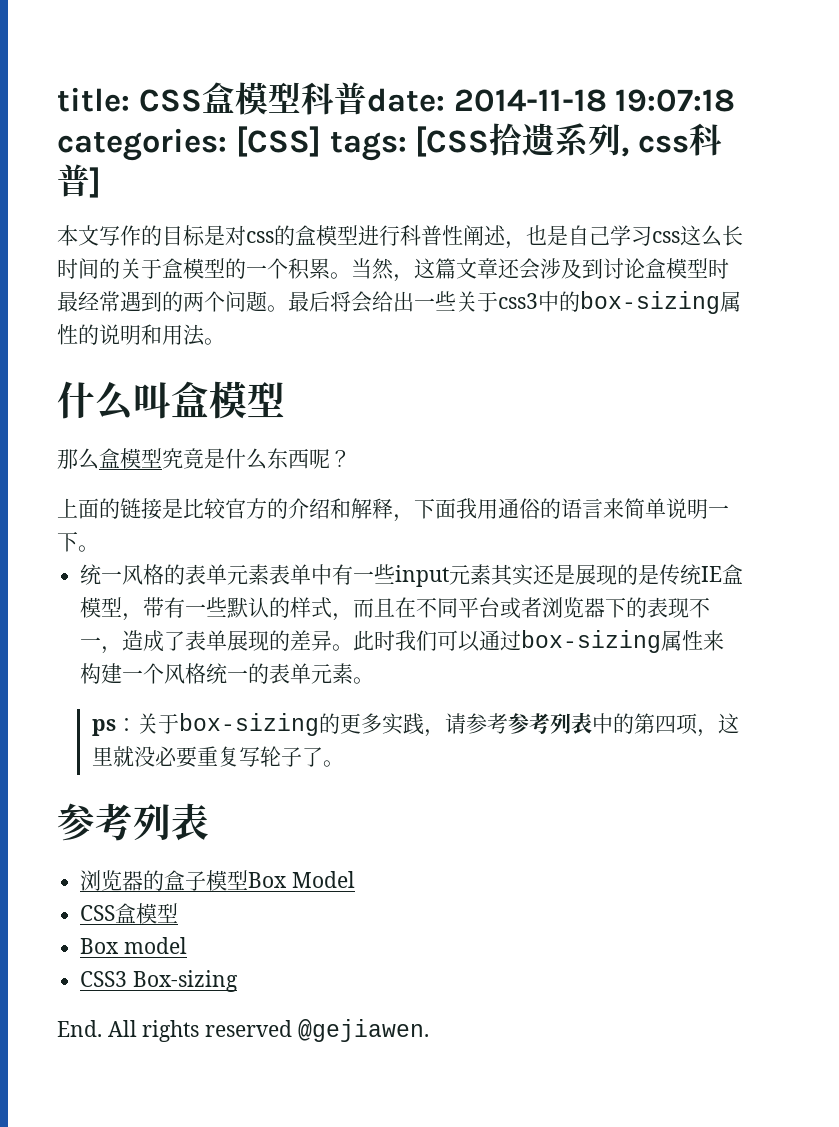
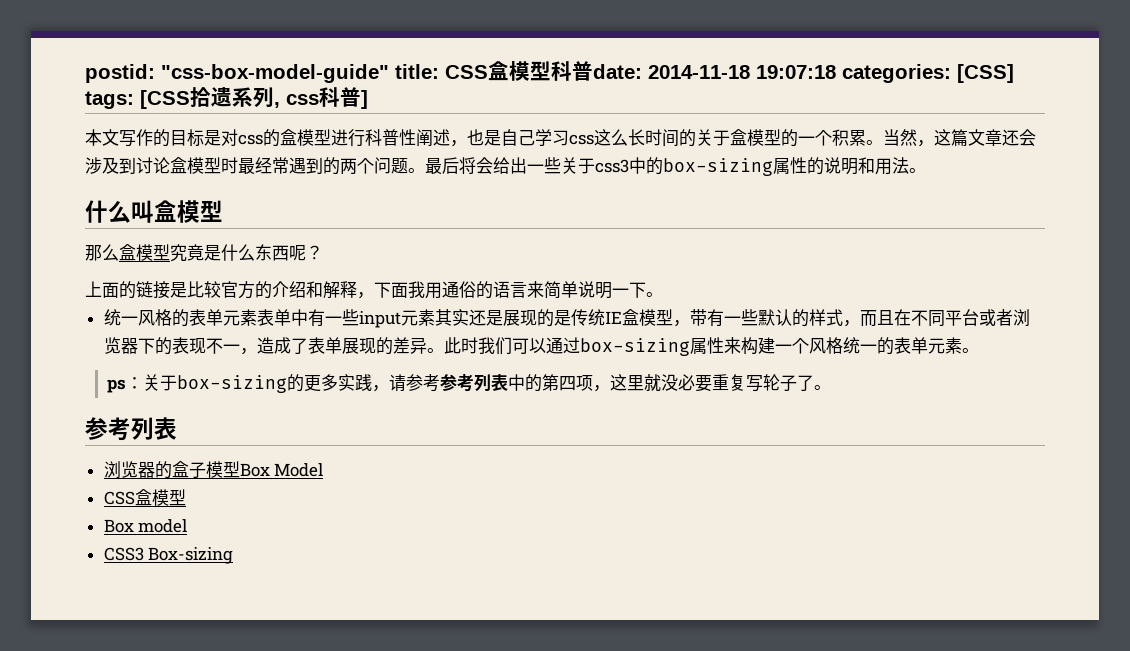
- title: CSS盒模型科普date: 2014-11-18 19:07:18 categories: [CSS] tags: [CSS拾遗系列, css科普]
+ postid: "css-box-model-guide" title: CSS盒模型科普date: 2014-11-18 19:07:18 categories: [CSS] tags: [CSS拾遗系列, css科普]
- End. All rights reserved @gejiawen.

